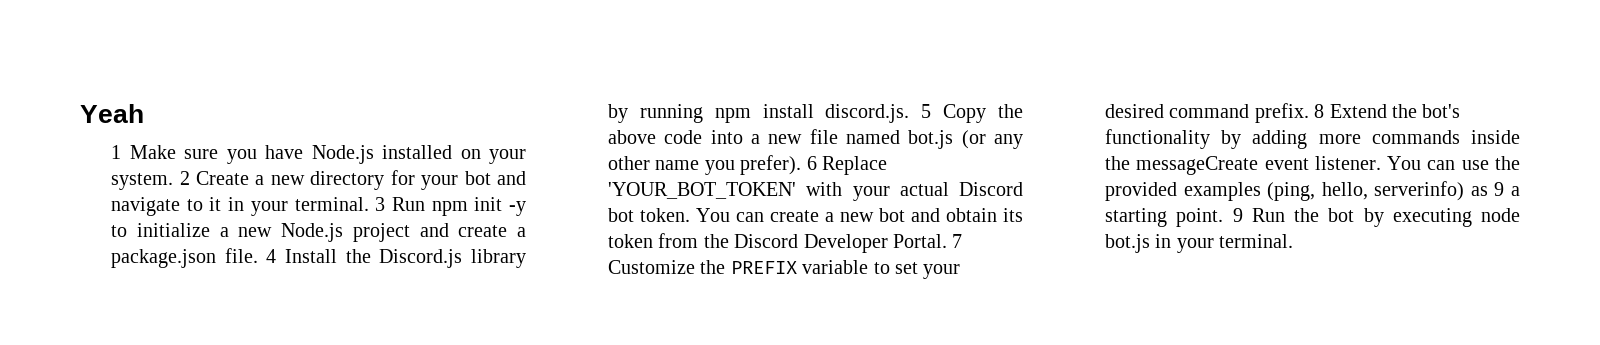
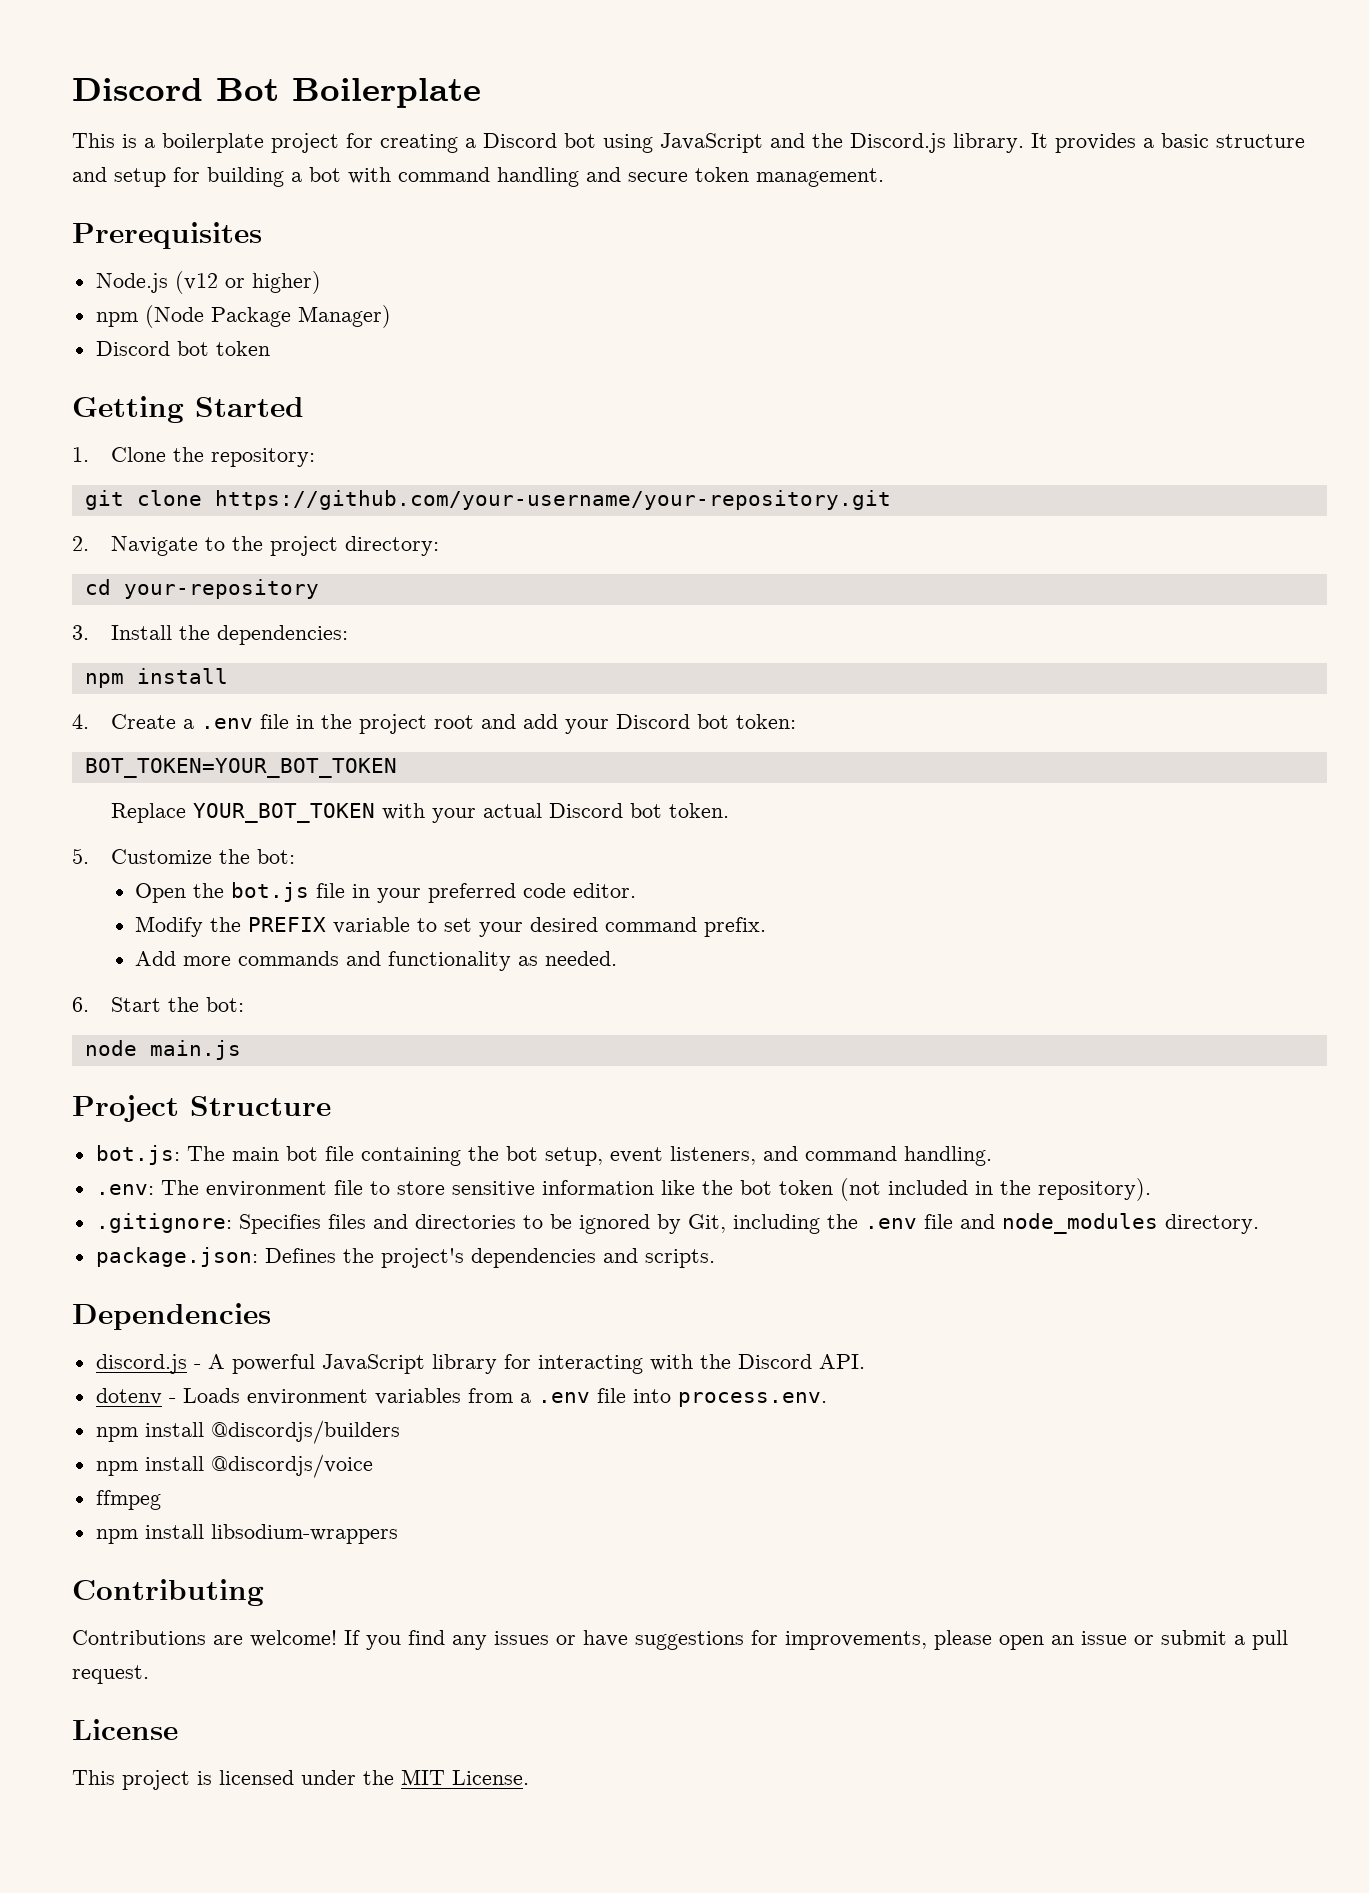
- Yeah
- 1 Make sure you have Node.js installed on your system. 2 Create a new directory for your bot and navigate to it in your terminal. 3 Run npm init -y to initialize a new Node.js project and create a package.json file. 4 Install the Discord.js library by running npm install discord.js. 5 Copy the above code into a new file named bot.js (or any other name you prefer). 6 Replace 'YOUR_BOT_TOKEN' with your actual Discord bot token. You can create a new bot and obtain its token from the Discord Developer Portal. 7 Customize the PREFIX variable to set your desired command prefix. 8 Extend the bot's functionality by adding more commands inside the messageCreate event listener. You can use the provided examples (ping, hello, serverinfo) as 9 a starting point. 9 Run the bot by executing node bot.js in your terminal.
+ Discord Bot Boilerplate
+ This is a boilerplate project for creating a Discord bot using JavaScript and the Discord.js library. It provides a basic structure and setup for building a bot with command handling and secure token management.
+ Prerequisites
+ Node.js (v12 or higher)
+ npm (Node Package Manager)
+ Discord bot token
+ Getting Started
+ 1. Clone the repository:
+ git clone https://github.com/your-username/your-repository.git
+ 2. Navigate to the project directory:
+ cd your-repository
+ 3. Install the dependencies:
+ npm install
+ 4. Create a .env file in the project root and add your Discord bot token:
+ BOT_TOKEN=YOUR_BOT_TOKEN
+ Replace YOUR_BOT_TOKEN with your actual Discord bot token.
+ 5. Customize the bot:
+ Open the bot.js file in your preferred code editor.
+ Modify the PREFIX variable to set your desired command prefix.
+ Add more commands and functionality as needed.
+ 6. Start the bot:
+ node main.js
+ Project Structure
+ bot.js: The main bot file containing the bot setup, event listeners, and command handling.
+ .env: The environment file to store sensitive information like the bot token (not included in the repository).
+ .gitignore: Specifies files and directories to be ignored by Git, including the .env file and node_modules directory.
+ package.json: Defines the project's dependencies and scripts.
+ Dependencies
+ discord.js - A powerful JavaScript library for interacting with the Discord API.
+ dotenv - Loads environment variables from a .env file into process.env.
+ npm install @discordjs/builders
+ npm install @discordjs/voice
+ ffmpeg
+ npm install libsodium-wrappers
+ Contributing
+ Contributions are welcome! If you find any issues or have suggestions for improvements, please open an issue or submit a pull request.
+ License
+ This project is licensed under the MIT License.

